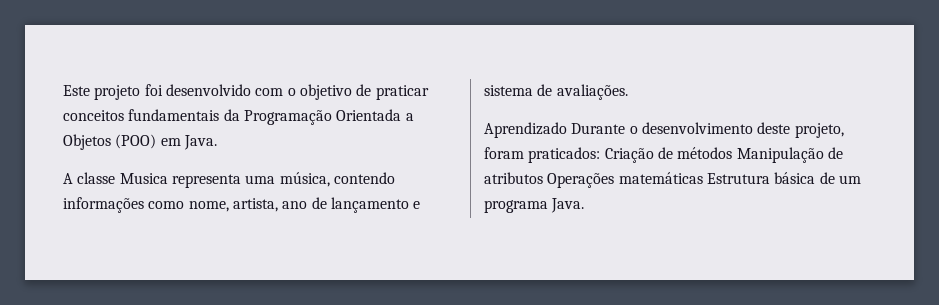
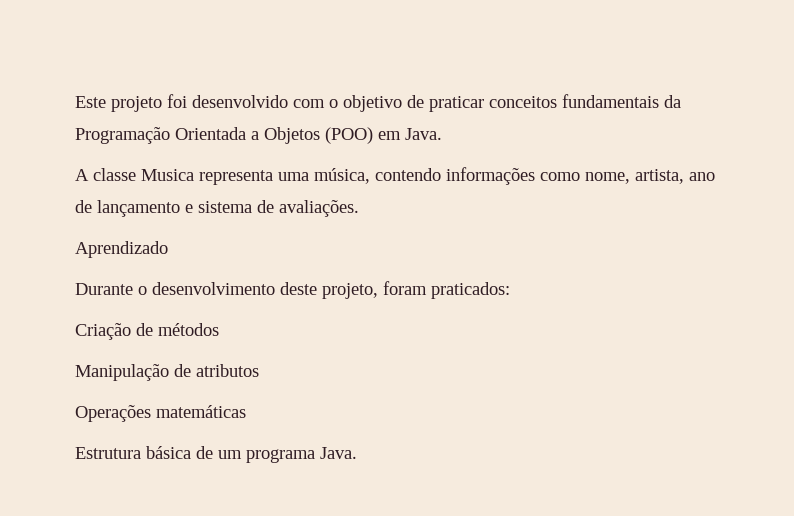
- Aprendizado Durante o desenvolvimento deste projeto, foram praticados: Criação de métodos Manipulação de atributos Operações matemáticas Estrutura básica de um programa Java.
+ Aprendizado
+ Durante o desenvolvimento deste projeto, foram praticados:
+ Criação de métodos
+ Manipulação de atributos
+ Operações matemáticas
+ Estrutura básica de um programa Java.

